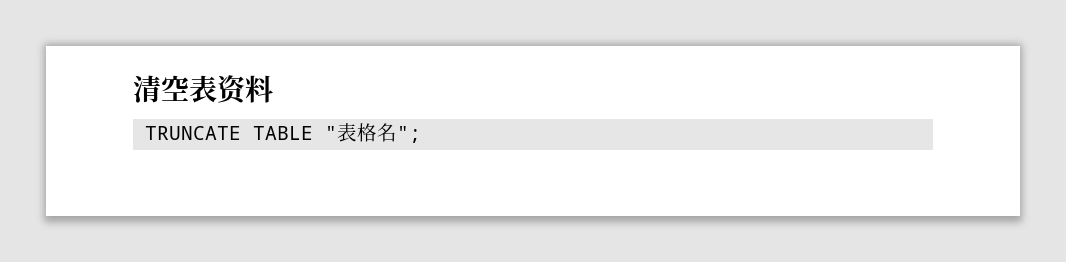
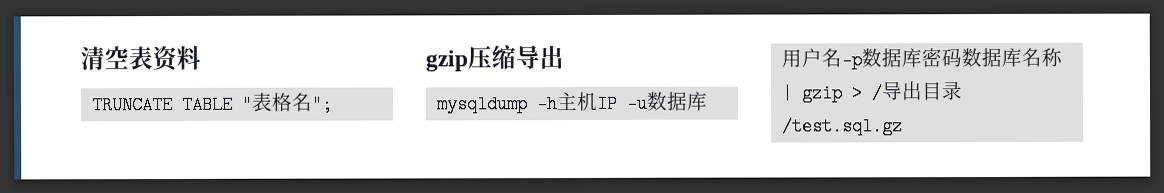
+ gzip压缩导出
+ mysqldump -h主机IP -u数据库用户名-p数据库密码数据库名称 | gzip > /导出目录/test.sql.gz

